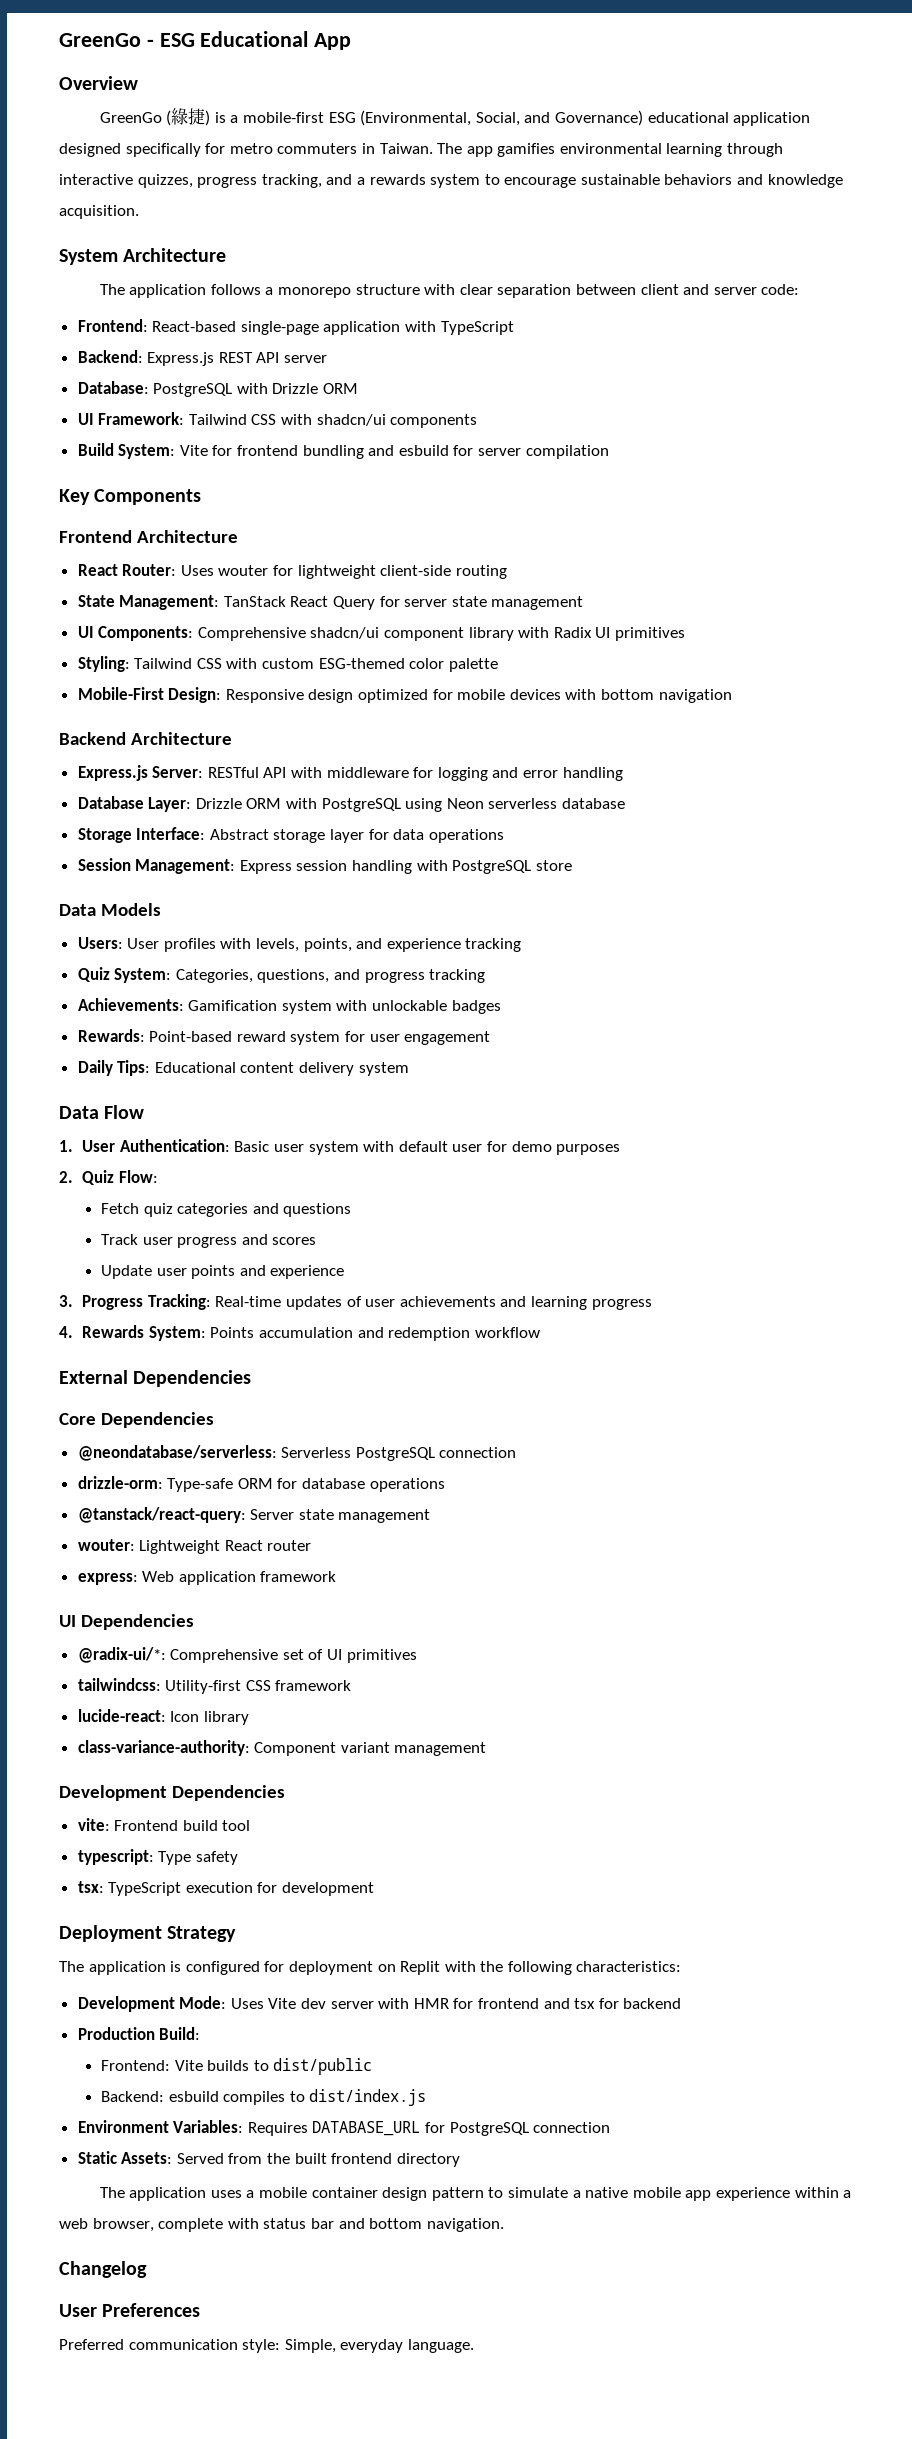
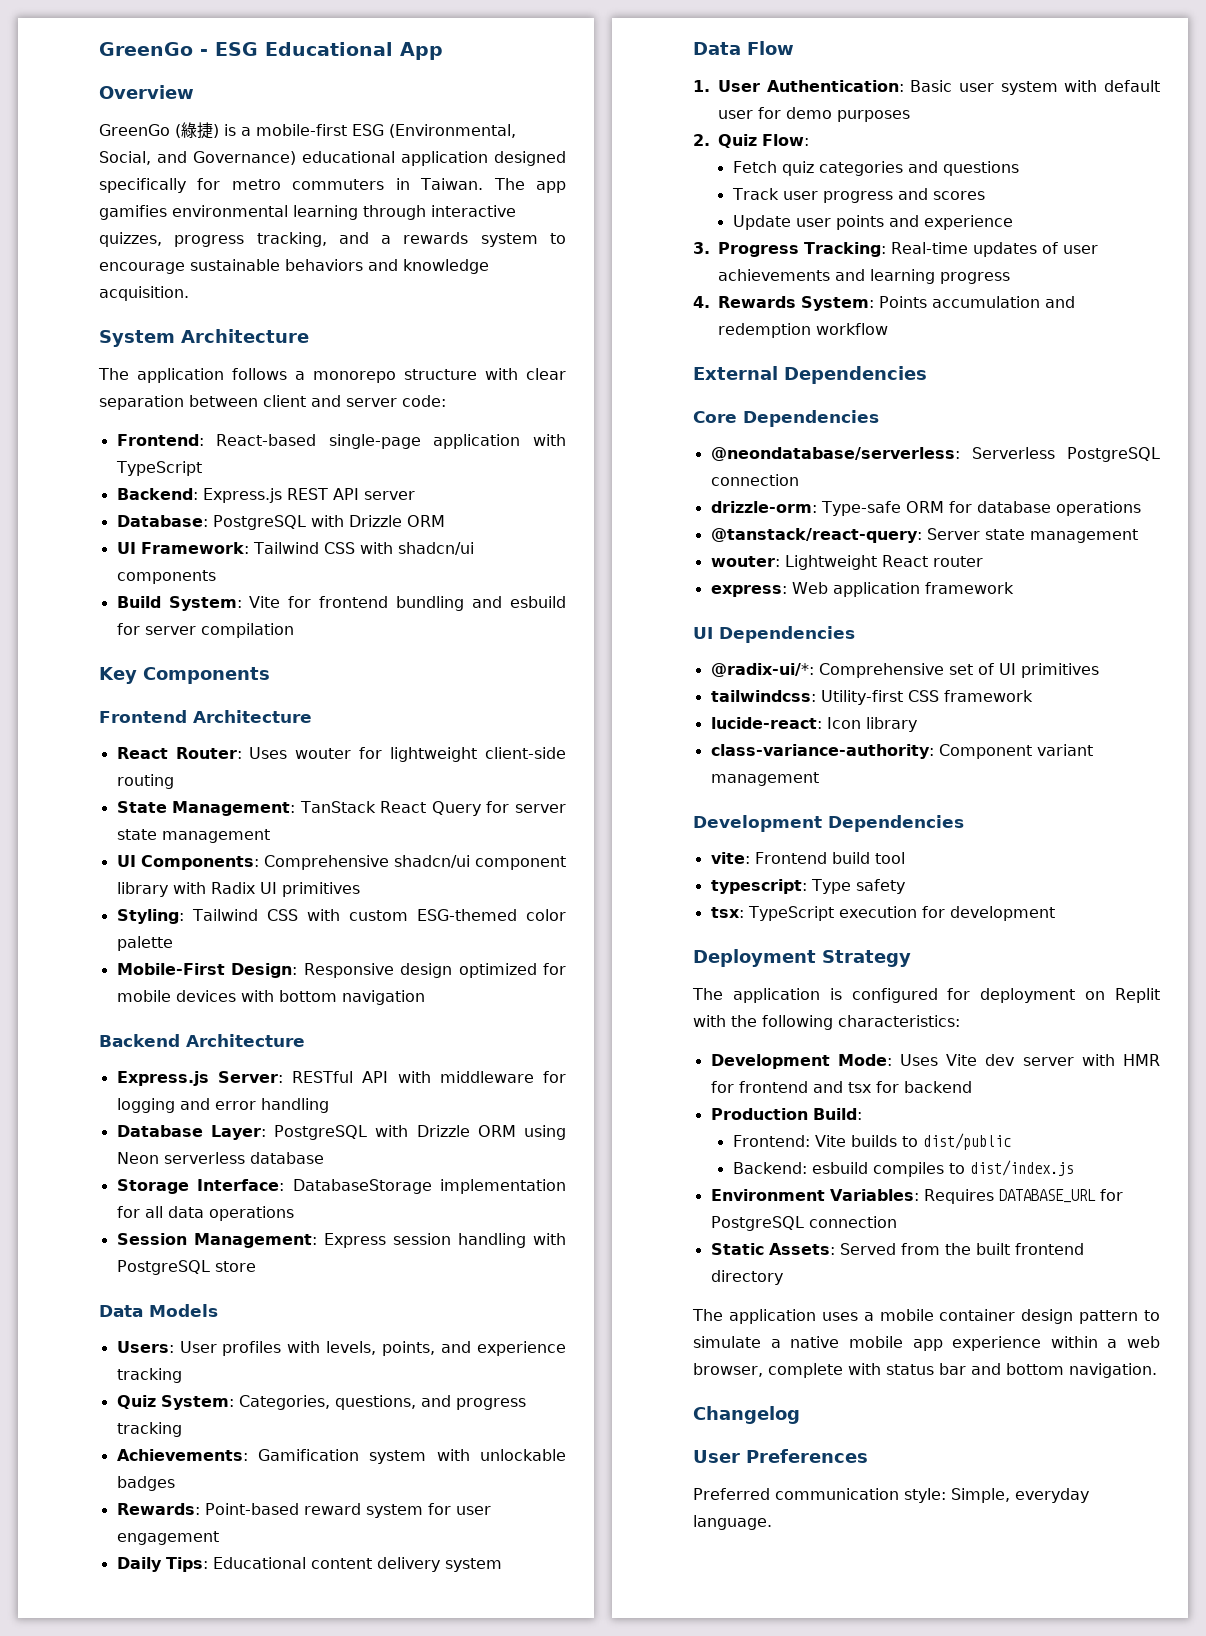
- Database Layer: Drizzle ORM with PostgreSQL using Neon serverless database
+ Database Layer: PostgreSQL with Drizzle ORM using Neon serverless database
- Storage Interface: Abstract storage layer for data operations
+ Storage Interface: DatabaseStorage implementation for all data operations

